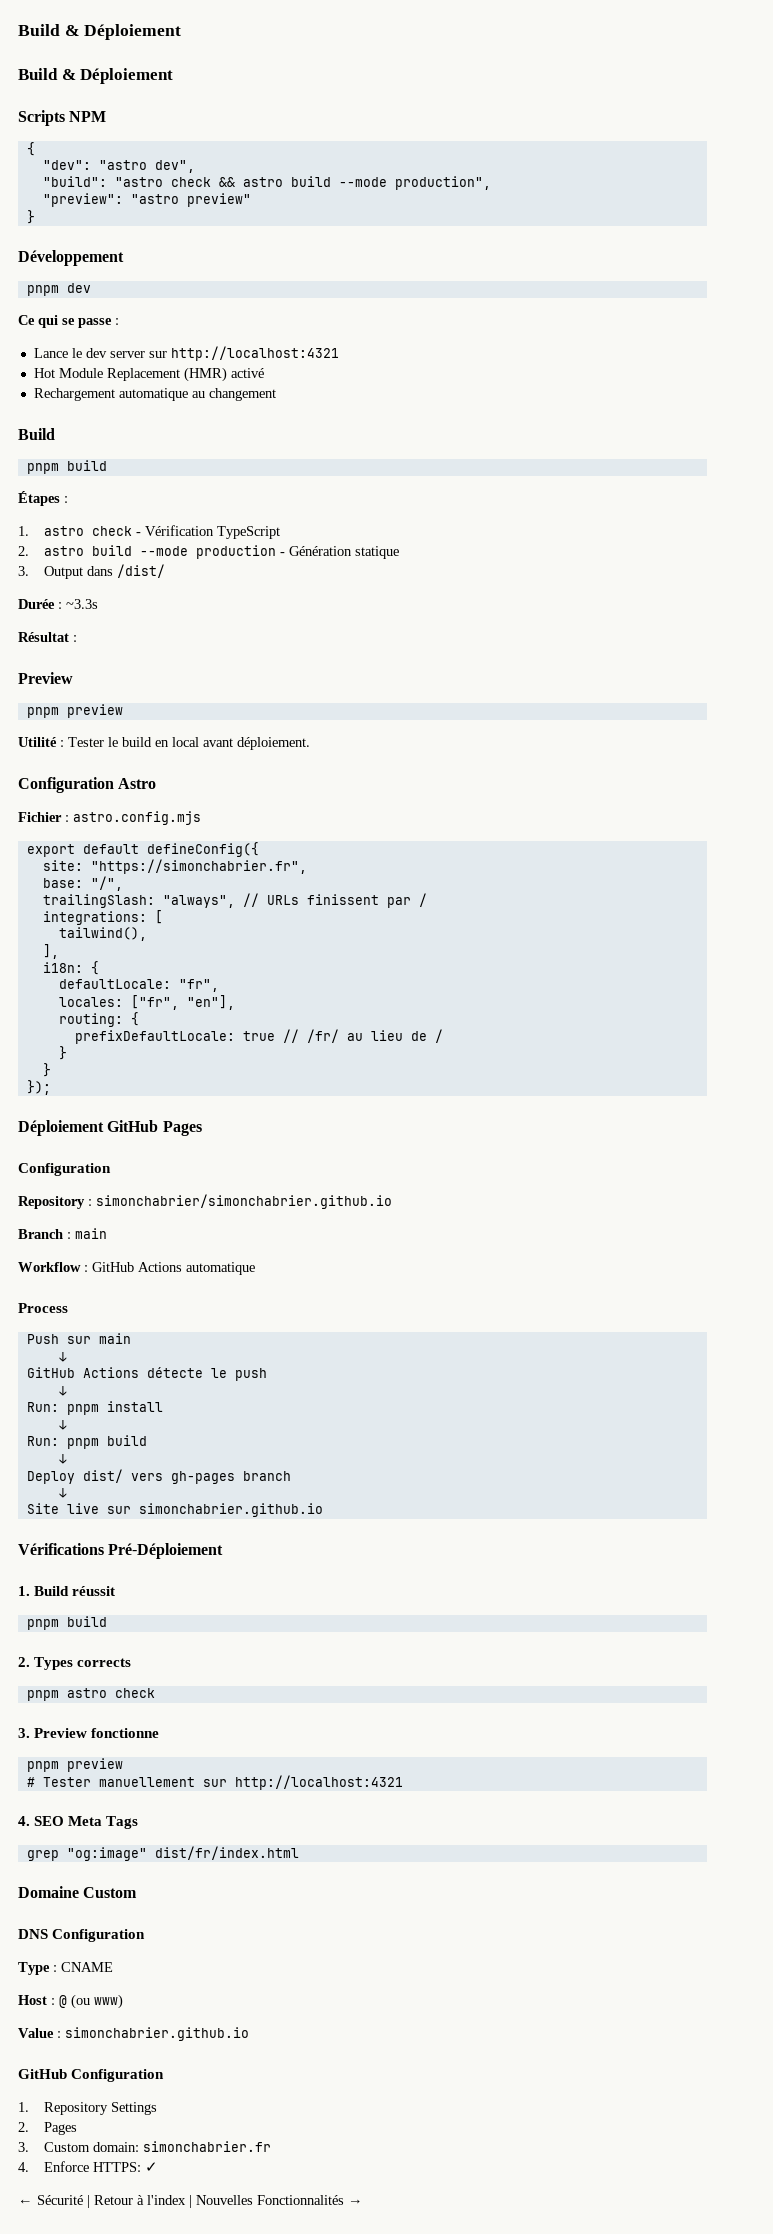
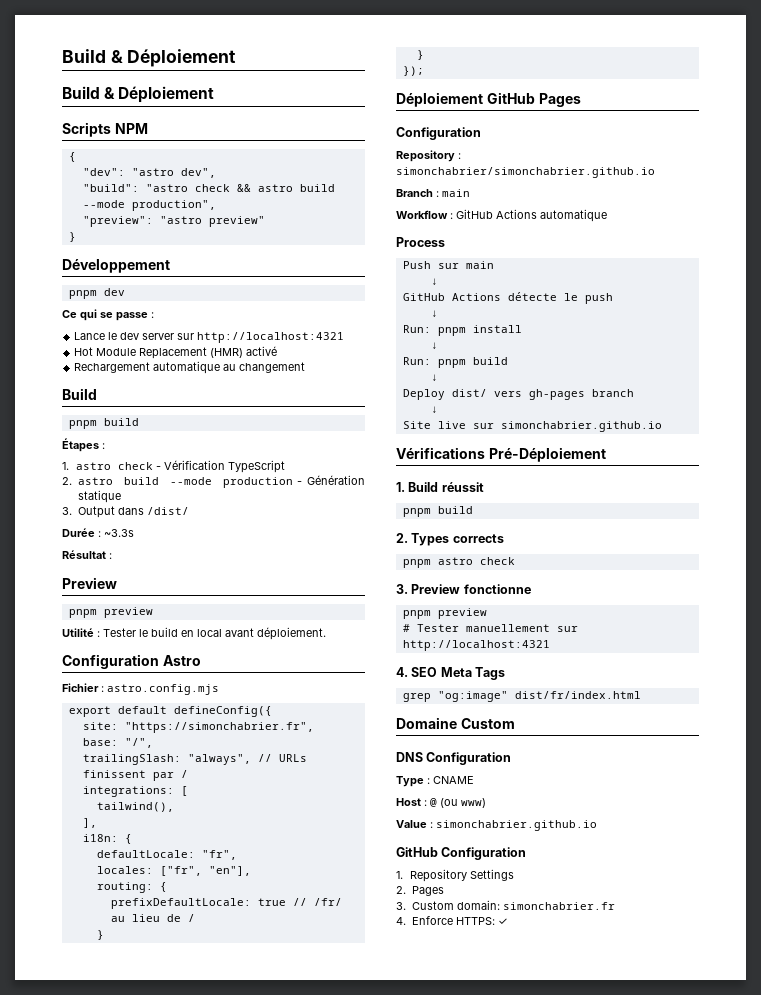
- ← Sécurité | Retour à l'index | Nouvelles Fonctionnalités →

